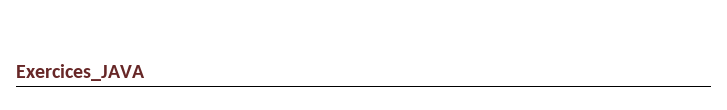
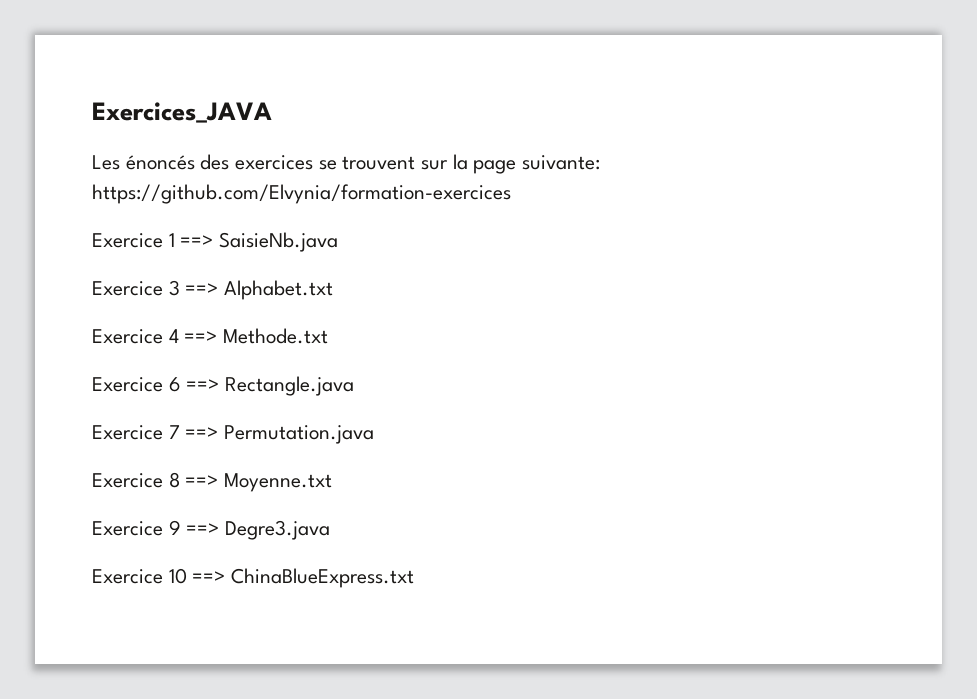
+ Les énoncés des exercices se trouvent sur la page suivante: https://github.com/Elvynia/formation-exercices
+ Exercice 1 ==> SaisieNb.java
+ Exercice 3 ==> Alphabet.txt
+ Exercice 4 ==> Methode.txt
+ Exercice 6 ==> Rectangle.java
+ Exercice 7 ==> Permutation.java
+ Exercice 8 ==> Moyenne.txt
+ Exercice 9 ==> Degre3.java
+ Exercice 10 ==> ChinaBlueExpress.txt

